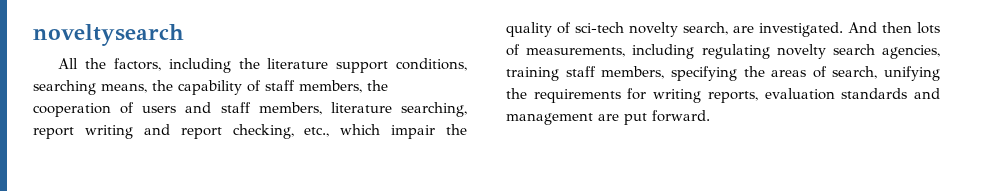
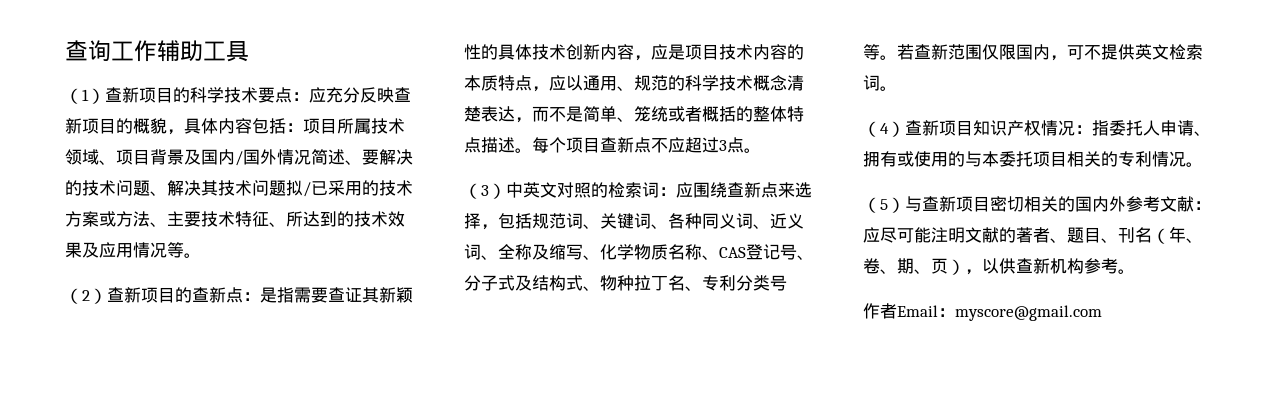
- noveltysearch
- All the factors, including the literature support conditions, searching means, the capability of staff members, the cooperation of users and staff members, literature searching, report writing and report checking, etc., which impair the quality of sci-tech novelty search, are investigated. And then lots of measurements, including regulating novelty search agencies, training staff members, specifying the areas of search, unifying the requirements for writing reports, evaluation standards and management are put forward.
+ 查询工作辅助工具
+ （1）查新项目的科学技术要点：应充分反映查新项目的概貌，具体内容包括：项目所属技术领域、项目背景及国内/国外情况简述、要解决的技术问题、解决其技术问题拟/已采用的技术方案或方法、主要技术特征、所达到的技术效果及应用情况等。
+ （2）查新项目的查新点：是指需要查证其新颖性的具体技术创新内容，应是项目技术内容的本质特点，应以通用、规范的科学技术概念清楚表达，而不是简单、笼统或者概括的整体特点描述。每个项目查新点不应超过3点。
+ （3）中英文对照的检索词：应围绕查新点来选择，包括规范词、关键词、各种同义词、近义词、全称及缩写、化学物质名称、CAS登记号、分子式及结构式、物种拉丁名、专利分类号等。若查新范围仅限国内，可不提供英文检索词。
+ （4）查新项目知识产权情况：指委托人申请、拥有或使用的与本委托项目相关的专利情况。
+ （5）与查新项目密切相关的国内外参考文献：应尽可能注明文献的著者、题目、刊名（年、卷、期、页），以供查新机构参考。
+ 作者Email：myscore@gmail.com

